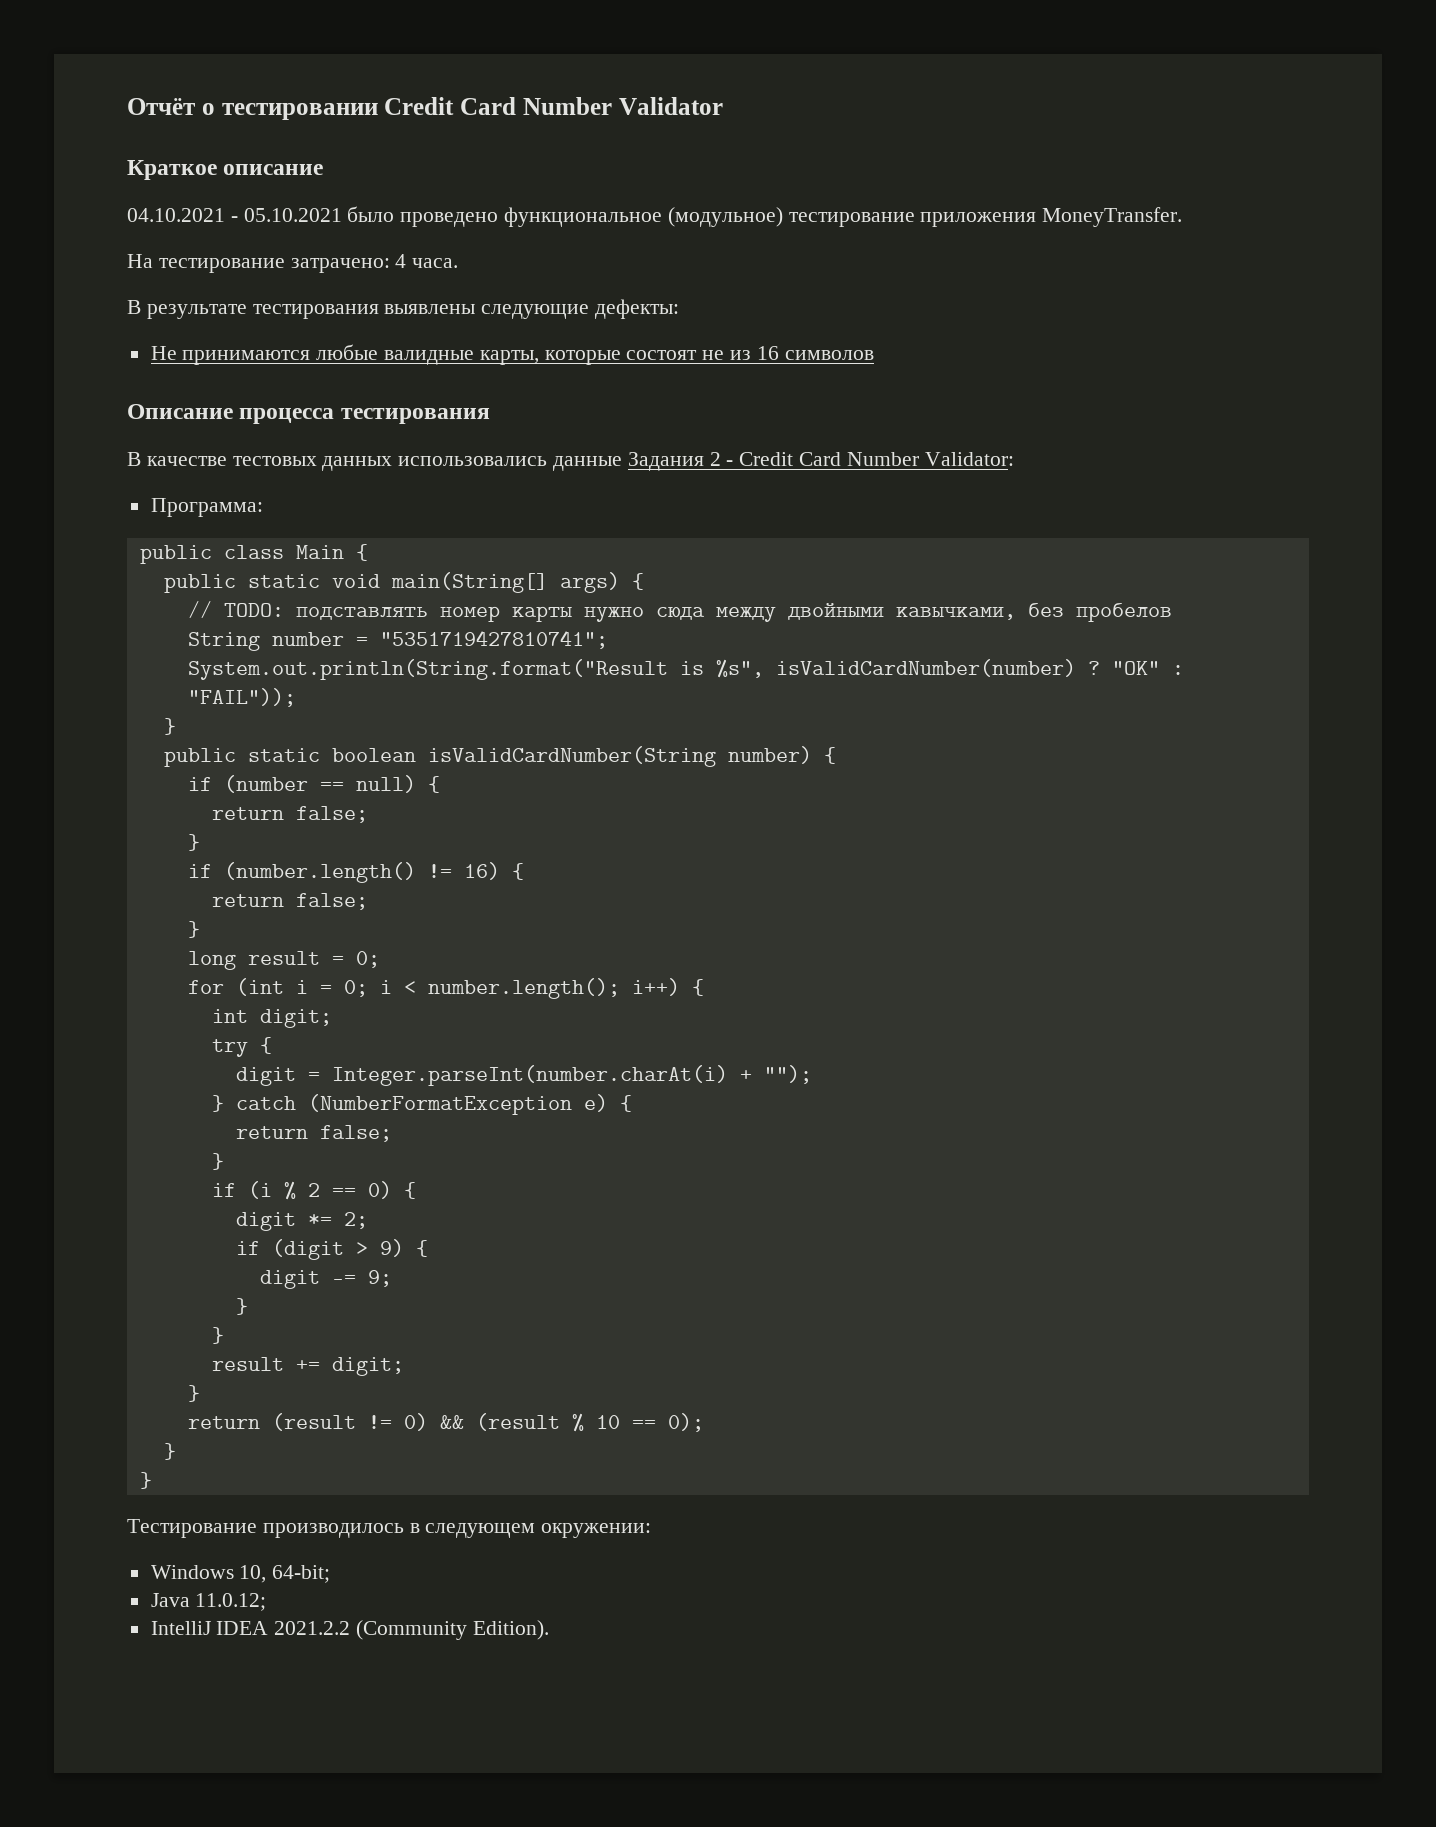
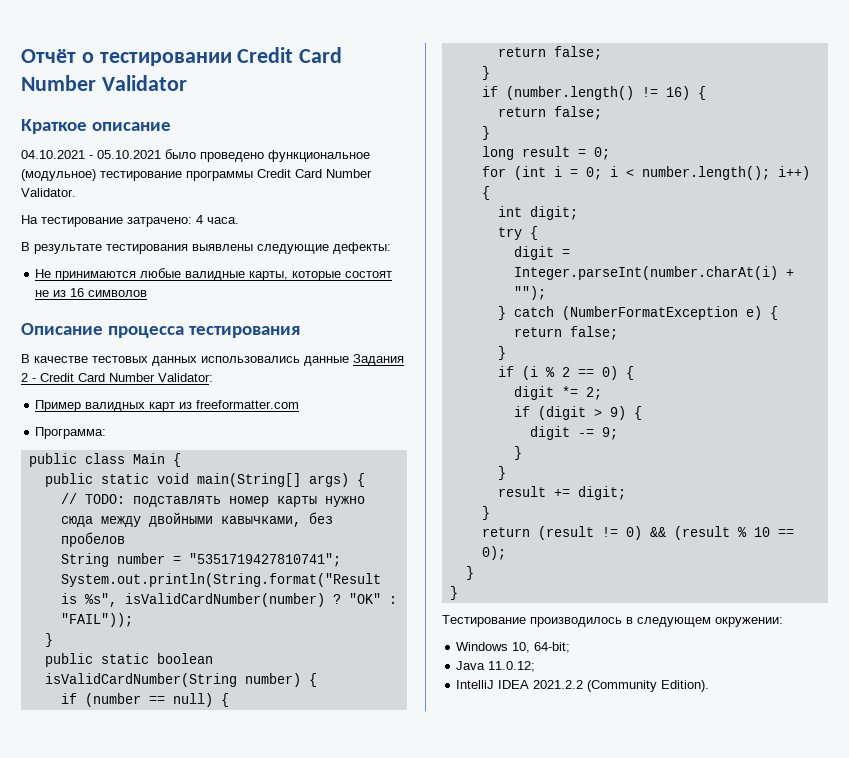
- 04.10.2021 - 05.10.2021 было проведено функциональное (модульное) тестирование приложения MoneyTransfer.
+ 04.10.2021 - 05.10.2021 было проведено функциональное (модульное) тестирование программы Credit Card Number Validator.
+ Пример валидных карт из freeformatter.com

